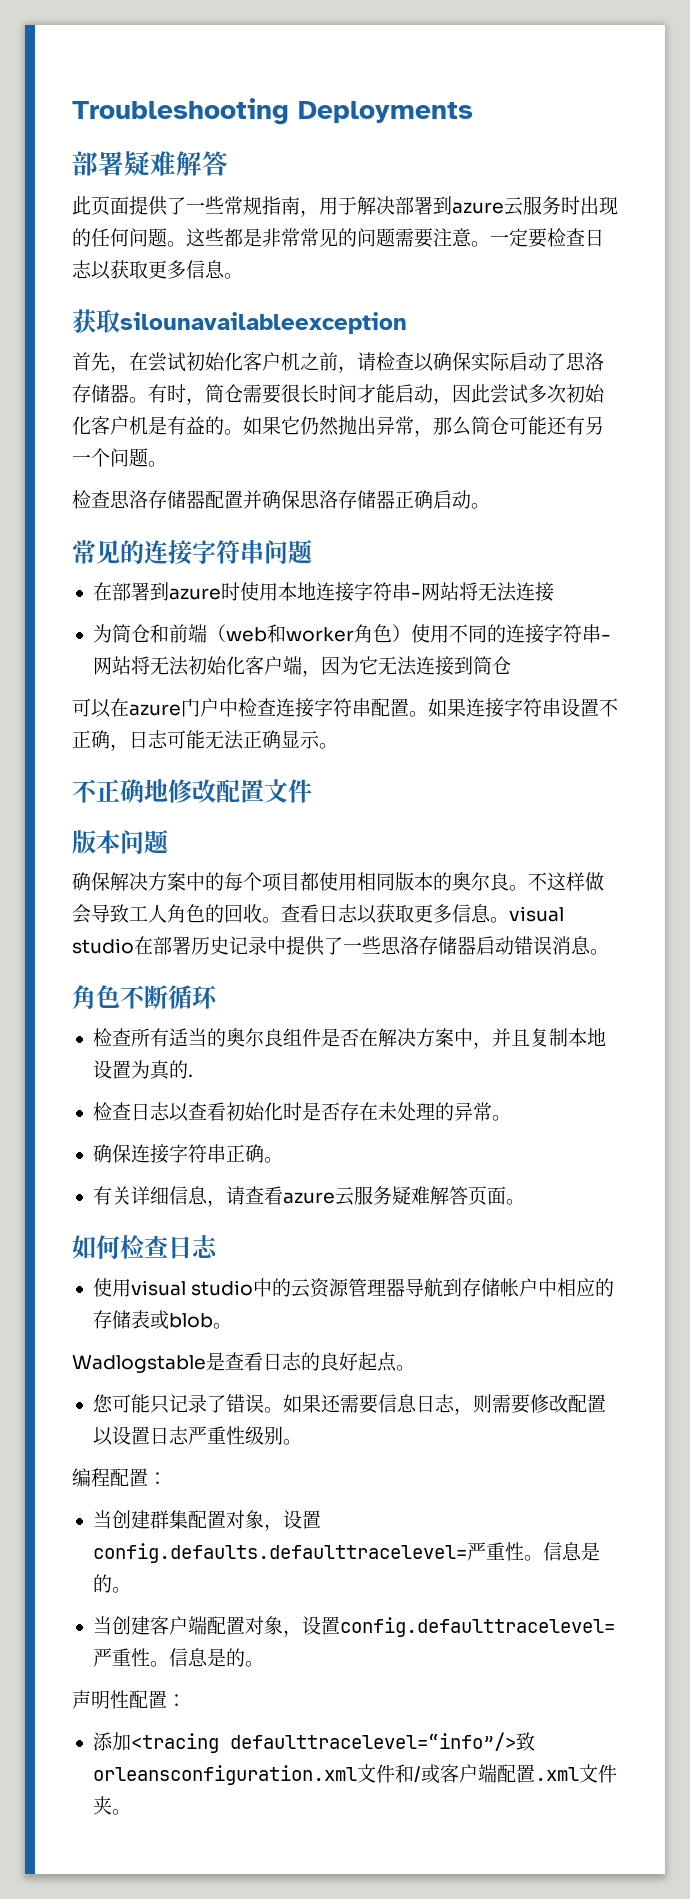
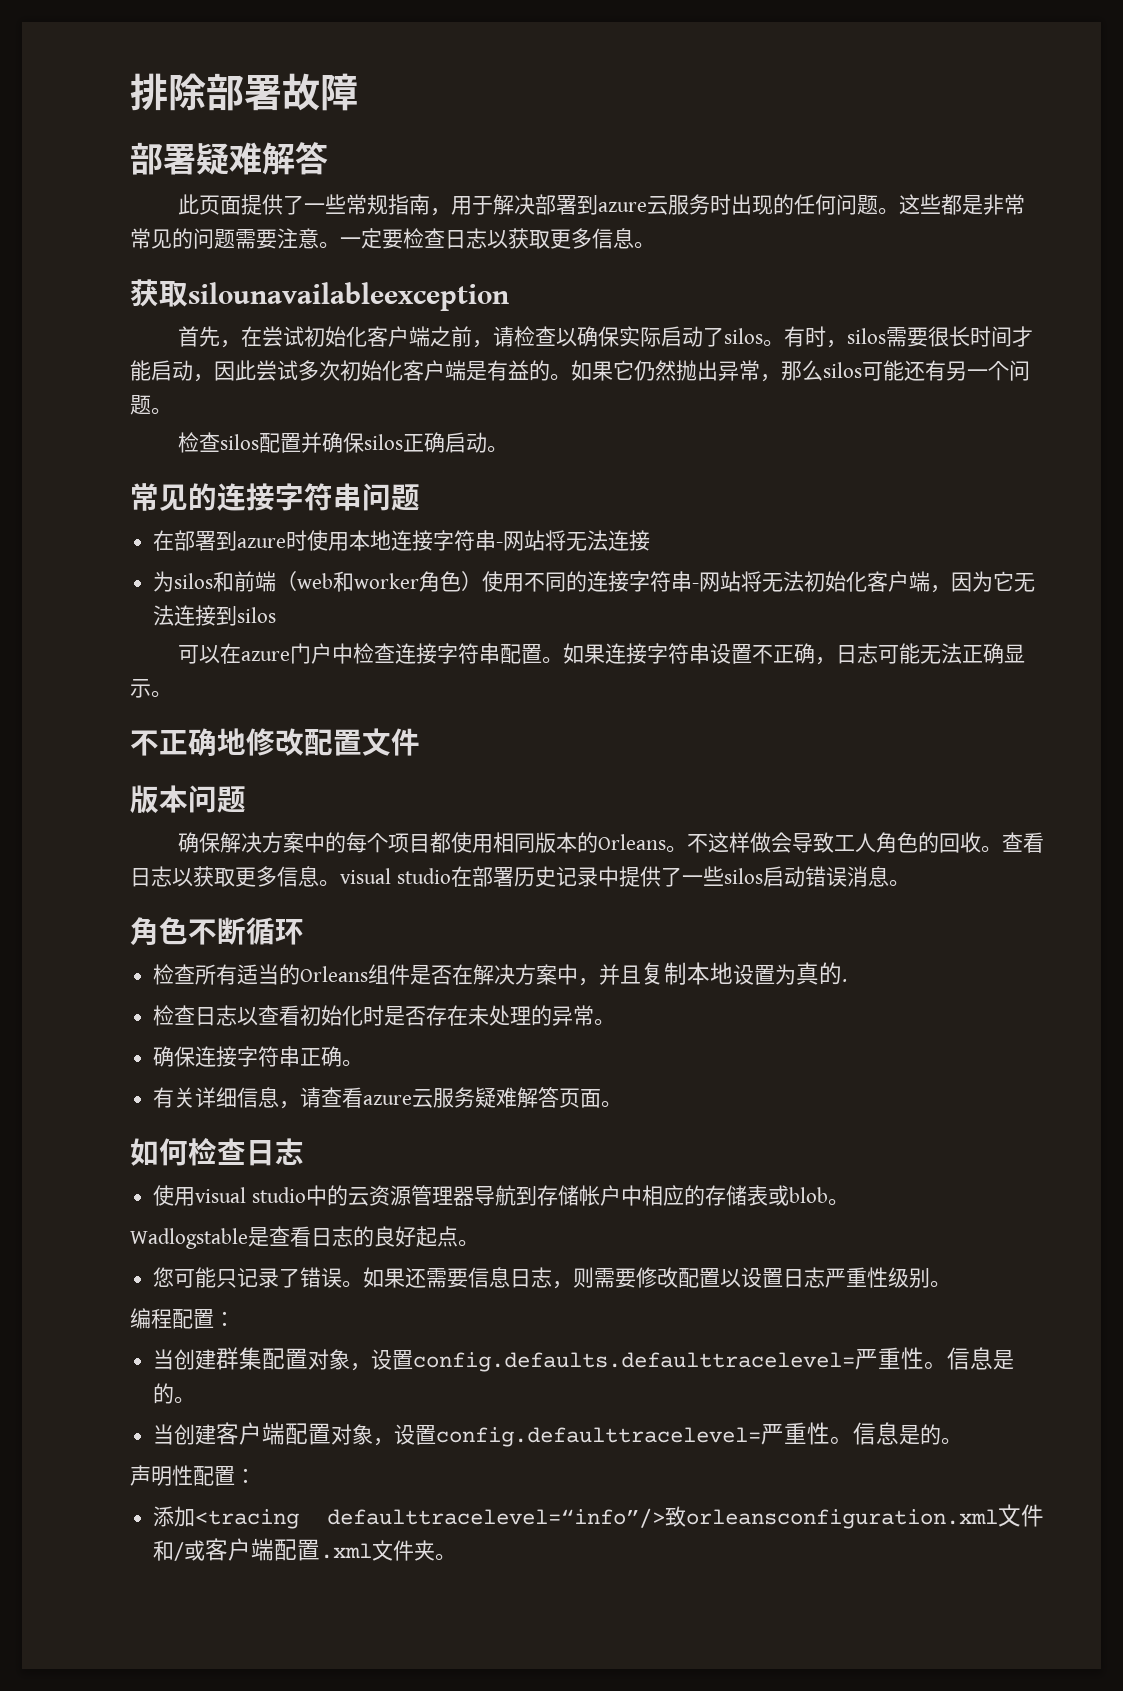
- Troubleshooting Deployments
+ 排除部署故障
- 首先，在尝试初始化客户机之前，请检查以确保实际启动了思洛存储器。
+ 首先，在尝试初始化客户端之前，请检查以确保实际启动了silos。
- 有时，筒仓需要很长时间才能启动，因此尝试多次初始化客户机是有益的。
+ 有时，silos需要很长时间才能启动，因此尝试多次初始化客户端是有益的。
- 如果它仍然抛出异常，那么筒仓可能还有另一个问题。
+ 如果它仍然抛出异常，那么silos可能还有另一个问题。
- 检查思洛存储器配置并确保思洛存储器正确启动。
+ 检查silos配置并确保silos正确启动。
- 为筒仓和前端（web和worker角色）使用不同的连接字符串-网站将无法初始化客户端，因为它无法连接到筒仓
+ 为silos和前端（web和worker角色）使用不同的连接字符串-网站将无法初始化客户端，因为它无法连接到silos
- 确保解决方案中的每个项目都使用相同版本的奥尔良。
+ 确保解决方案中的每个项目都使用相同版本的Orleans。
- 查看日志以获取更多信息。visual studio在部署历史记录中提供了一些思洛存储器启动错误消息。
+ 查看日志以获取更多信息。visual studio在部署历史记录中提供了一些silos启动错误消息。
- 检查所有适当的奥尔良组件是否在解决方案中，并且复制本地设置为真的.
+ 检查所有适当的Orleans组件是否在解决方案中，并且复制本地设置为真的.

